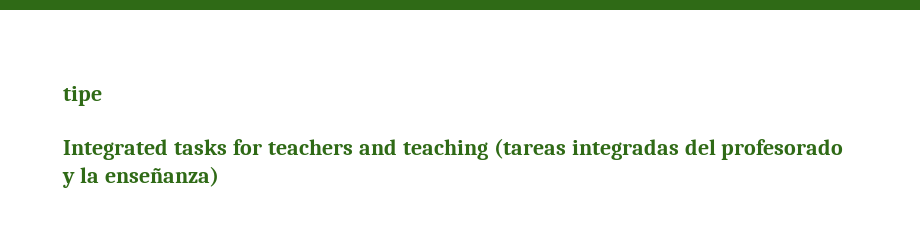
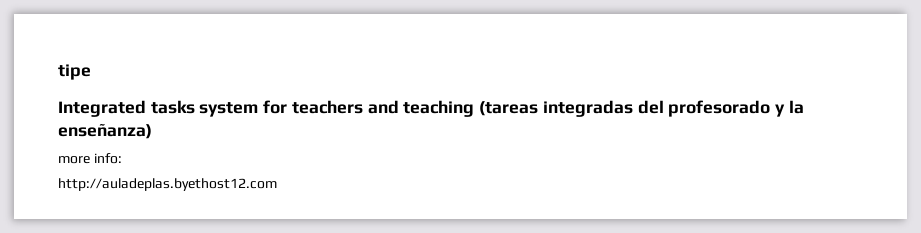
- Integrated tasks for teachers and teaching (tareas integradas del profesorado y la enseñanza)
+ Integrated tasks system for teachers and teaching (tareas integradas del profesorado y la enseñanza)
+ more info:
+ http://auladeplas.byethost12.com

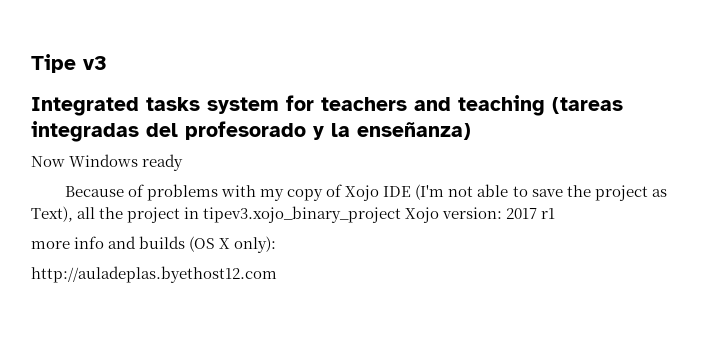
- tipe
+ Tipe v3
- more info:
+ Now Windows ready
+ Because of problems with my copy of Xojo IDE (I'm not able to save the project as Text), all the project in tipev3.xojo_binary_project Xojo version: 2017 r1
+ more info and builds (OS X only):

